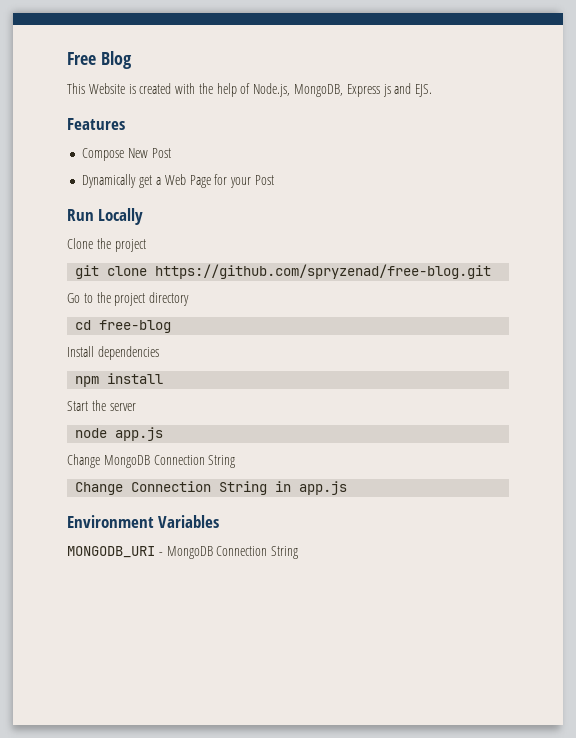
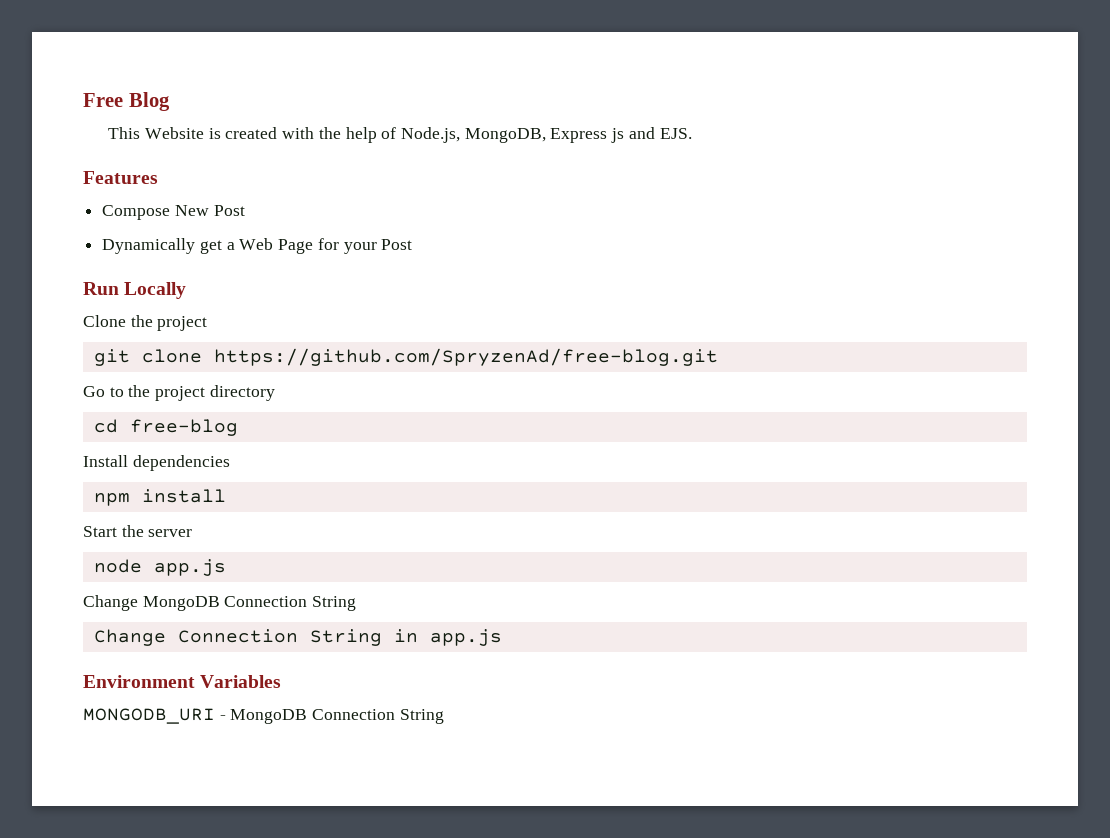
- git clone https://github.com/spryzenad/free-blog.git
+ git clone https://github.com/SpryzenAd/free-blog.git

